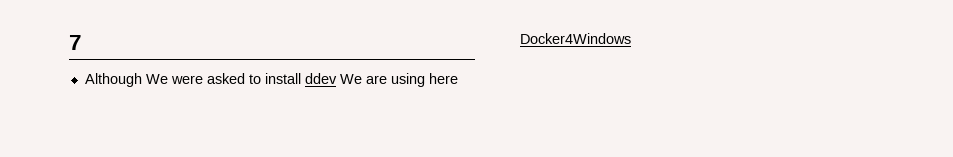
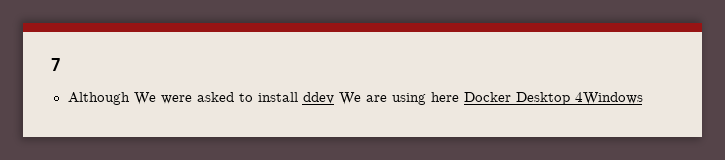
- Although We were asked to install ddev We are using here Docker4Windows
+ Although We were asked to install ddev We are using here Docker Desktop 4Windows

